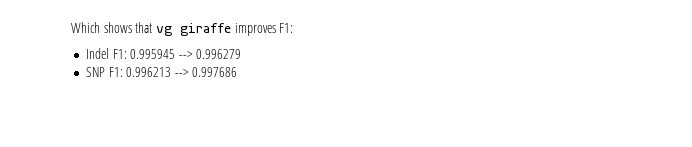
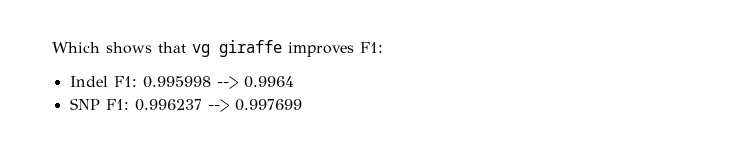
- Indel F1: 0.995945 --> 0.996279
+ Indel F1: 0.995998 --> 0.9964
- SNP F1: 0.996213 --> 0.997686
+ SNP F1: 0.996237 --> 0.997699

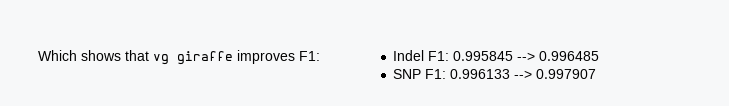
- Indel F1: 0.995998 --> 0.9964
+ Indel F1: 0.995845 --> 0.996485
- SNP F1: 0.996237 --> 0.997699
+ SNP F1: 0.996133 --> 0.997907

